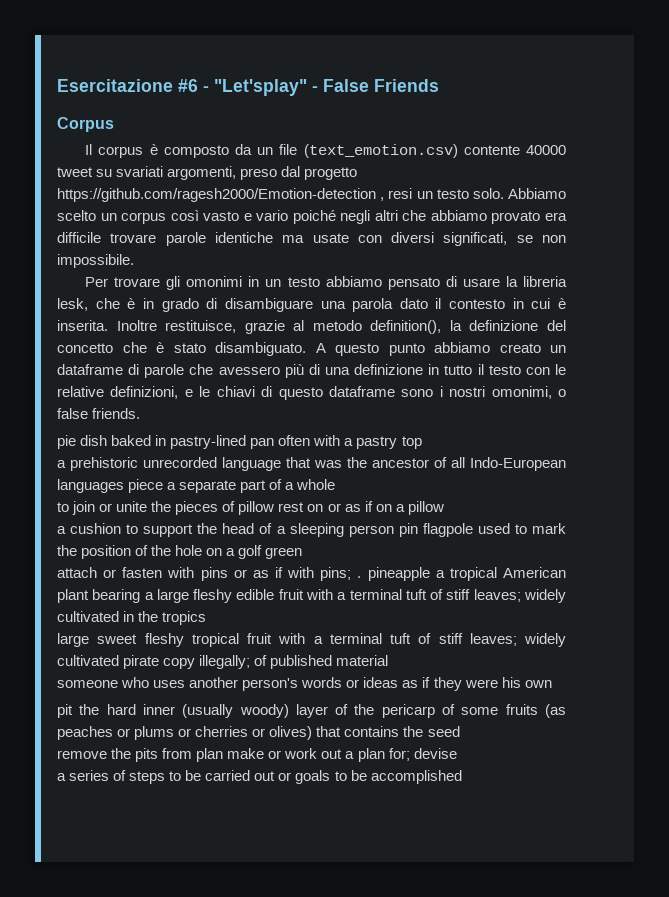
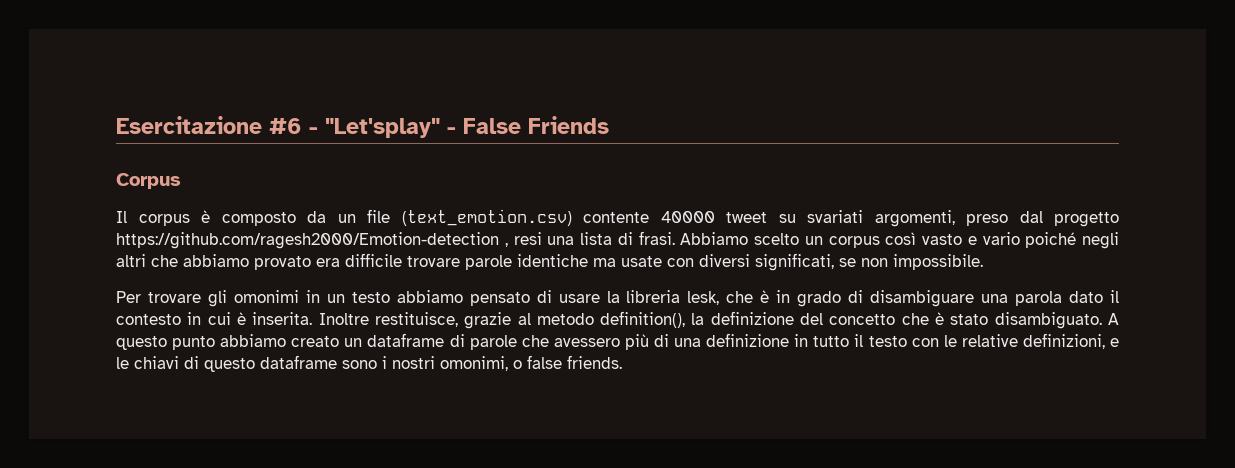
- Il corpus è composto da un file (text_emotion.csv) contente 40000 tweet su svariati argomenti, preso dal progetto https://github.com/ragesh2000/Emotion-detection , resi un testo solo.
+ Il corpus è composto da un file (text_emotion.csv) contente 40000 tweet su svariati argomenti, preso dal progetto https://github.com/ragesh2000/Emotion-detection , resi una lista di frasi.
- pie dish baked in pastry-lined pan often with a pastry top
- a prehistoric unrecorded language that was the ancestor of all Indo-European languages piece a separate part of a whole
- to join or unite the pieces of pillow rest on or as if on a pillow
- a cushion to support the head of a sleeping person pin flagpole used to mark the position of the hole on a golf green
- attach or fasten with pins or as if with pins; . pineapple a tropical American plant bearing a large fleshy edible fruit with a terminal tuft of stiff leaves; widely cultivated in the tropics
- large sweet fleshy tropical fruit with a terminal tuft of stiff leaves; widely cultivated pirate copy illegally; of published material
- someone who uses another person's words or ideas as if they were his own
- pit the hard inner (usually woody) layer of the pericarp of some fruits (as peaches or plums or cherries or olives) that contains the seed
- remove the pits from plan make or work out a plan for; devise
- a series of steps to be carried out or goals to be accomplished

